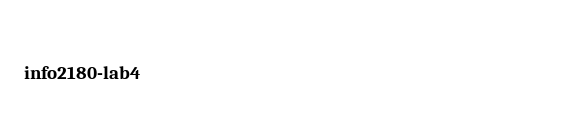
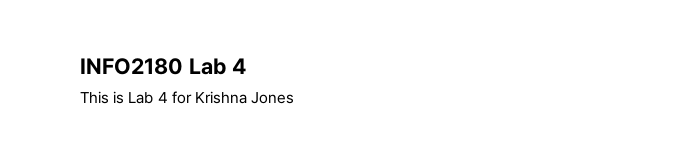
- info2180-lab4
+ INFO2180 Lab 4
+ This is Lab 4 for Krishna Jones

